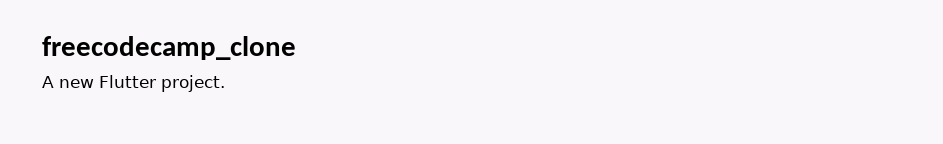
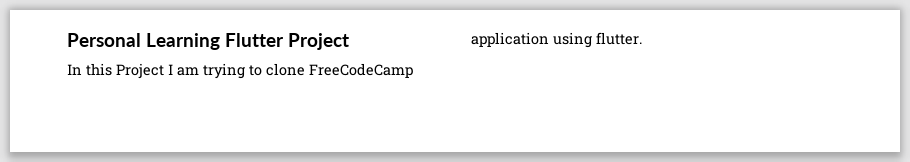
- freecodecamp_clone
- A new Flutter project.
+ Personal Learning Flutter Project
+ In this Project I am trying to clone FreeCodeCamp application using flutter.

